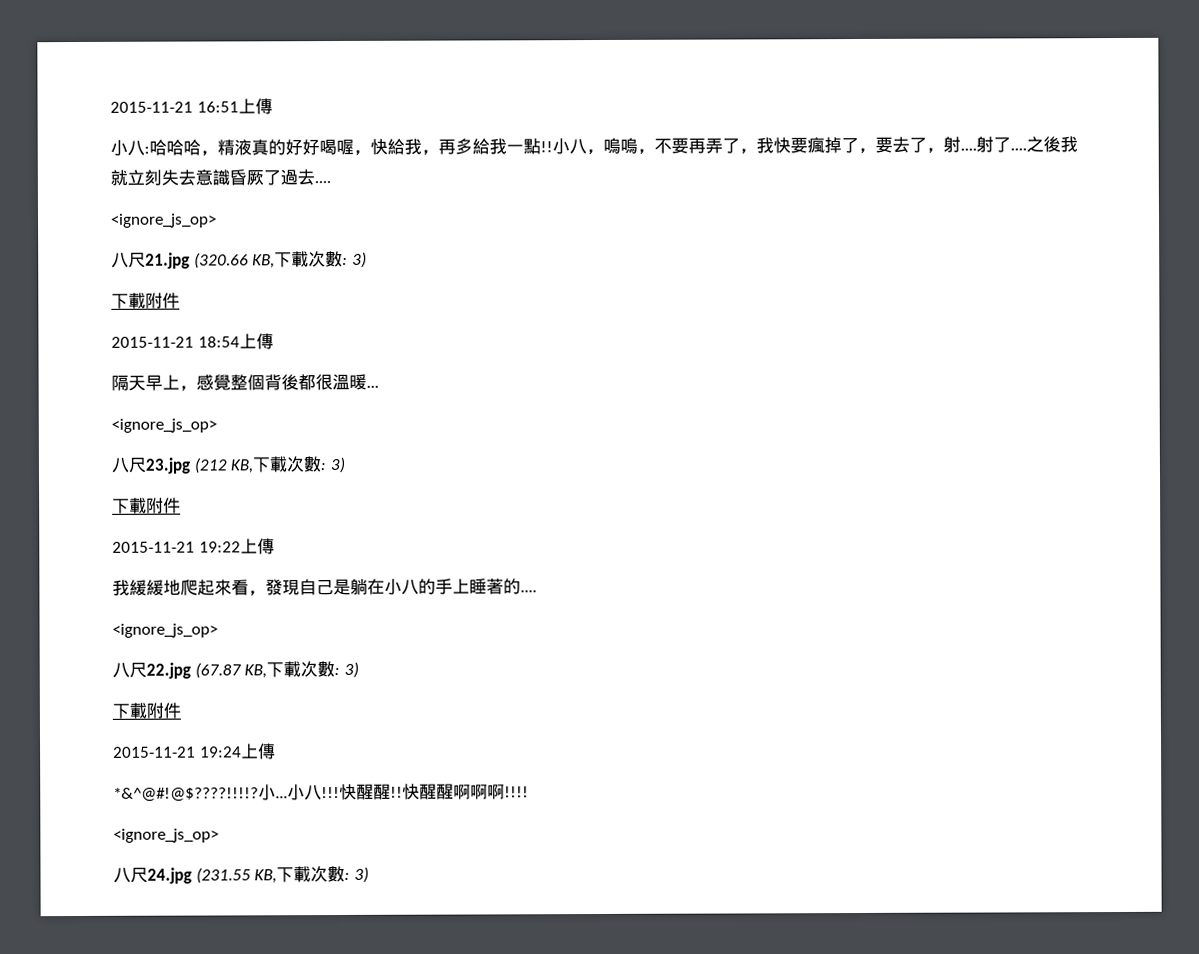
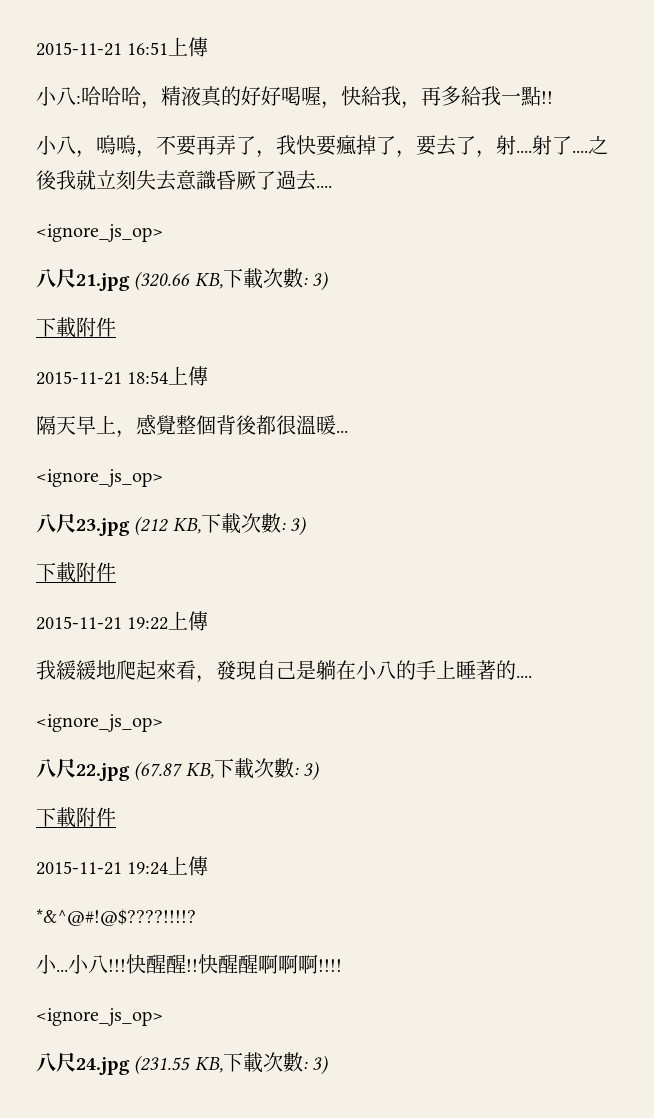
- 小八:哈哈哈，精液真的好好喝喔，快給我，再多給我一點!!小八，嗚嗚，不要再弄了，我快要瘋掉了，要去了，射....
+ 小八:哈哈哈，精液真的好好喝喔，快給我，再多給我一點!!
+ 小八，嗚嗚，不要再弄了，我快要瘋掉了，要去了，射....
- *&^@#!@$????!!!!?小...
+ *&^@#!@$????!!!!?
+ 小...

